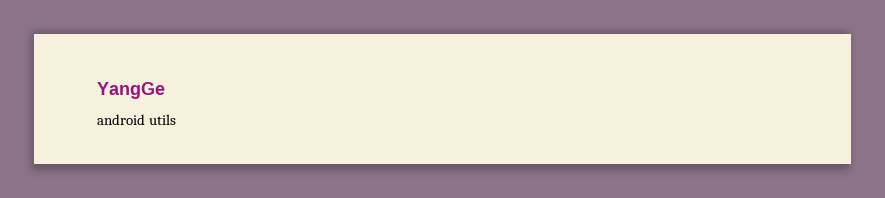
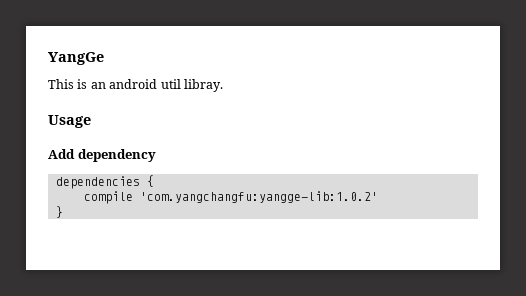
- android utils
+ This is an android util libray.
+ Usage
+ Add dependency
+ dependencies {
+ compile 'com.yangchangfu:yangge-lib:1.0.2'
+ }

